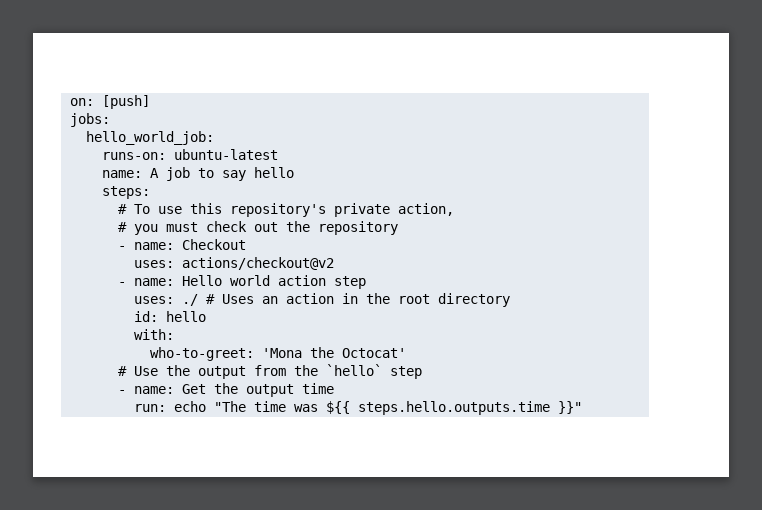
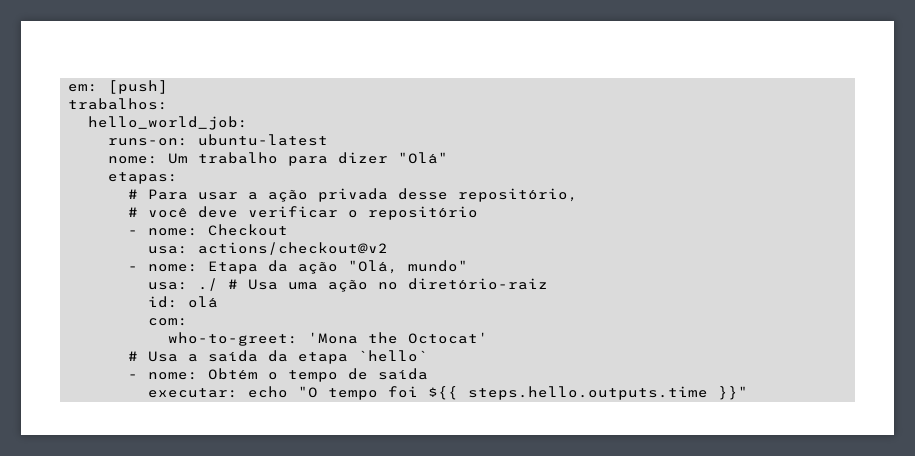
- on: [push]
+ em: [push]
- jobs:
+ trabalhos:
- name: A job to say hello
- steps:
- # To use this repository's private action,
- # you must check out the repository
- - name: Checkout
+ nome: Um trabalho para dizer "Olá"
+ etapas:
+ # Para usar a ação privada desse repositório,
+ # você deve verificar o repositório
+ - nome: Checkout
- uses: actions/checkout@v2
+ usa: actions/checkout@v2
- - name: Hello world action step
- uses: ./ # Uses an action in the root directory
+ - nome: Etapa da ação "Olá, mundo"
+ usa: ./ # Usa uma ação no diretório-raiz
- id: hello
- with:
+ id: olá
+ com:
- # Use the output from the `hello` step
- - name: Get the output time
- run: echo "The time was ${{ steps.hello.outputs.time }}"
+ # Usa a saída da etapa `hello`
+ - nome: Obtém o tempo de saída
+ executar: echo "O tempo foi ${{ steps.hello.outputs.time }}"

